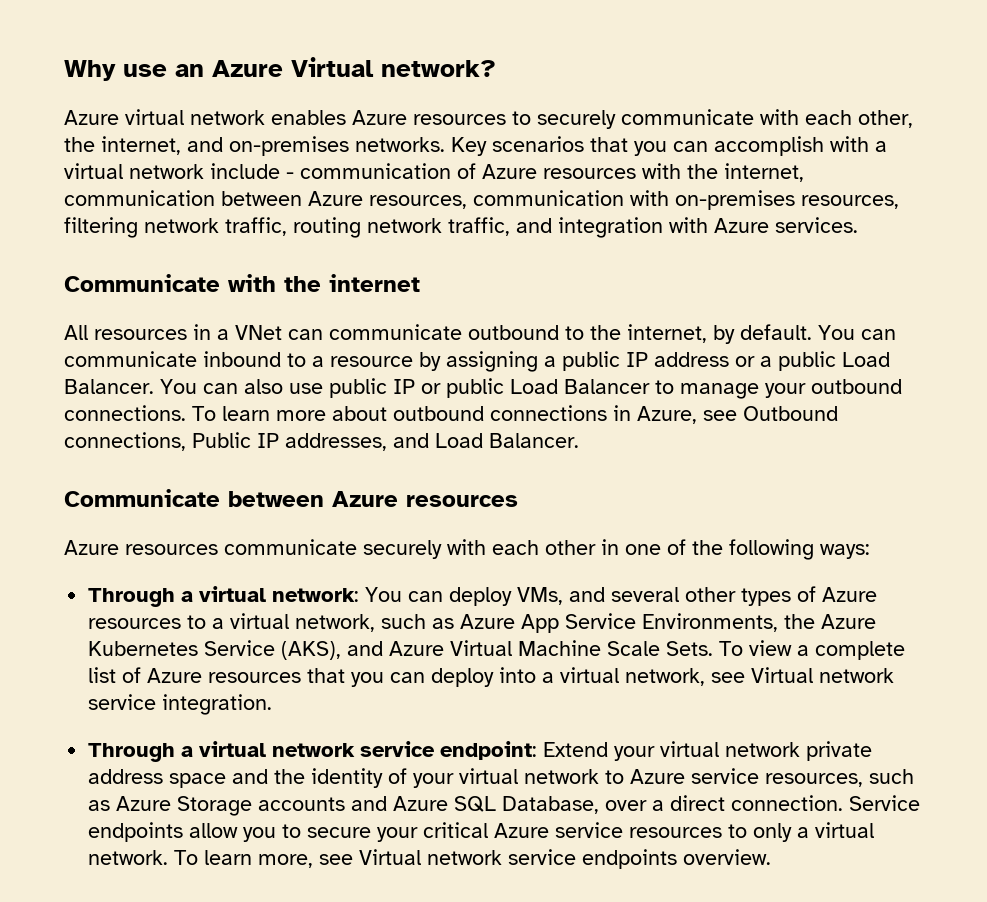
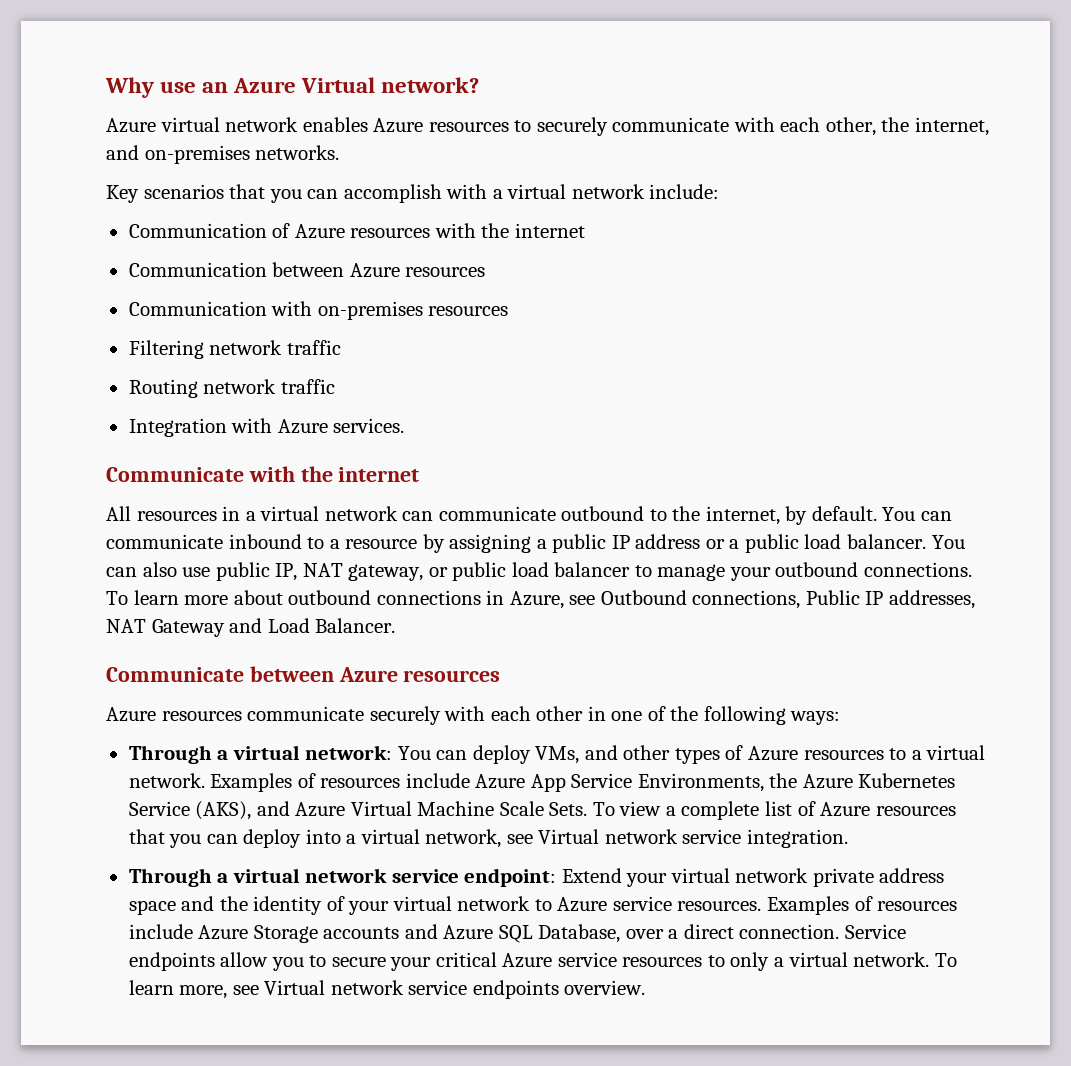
- Azure virtual network enables Azure resources to securely communicate with each other, the internet, and on-premises networks. Key scenarios that you can accomplish with a virtual network include - communication of Azure resources with the internet, communication between Azure resources, communication with on-premises resources, filtering network traffic, routing network traffic, and integration with Azure services.
+ Azure virtual network enables Azure resources to securely communicate with each other, the internet, and on-premises networks.
+ Key scenarios that you can accomplish with a virtual network include:
+ Communication of Azure resources with the internet
+ Communication between Azure resources
+ Communication with on-premises resources
+ Filtering network traffic
+ Routing network traffic
+ Integration with Azure services.
- All resources in a VNet can communicate outbound to the internet, by default.
+ All resources in a virtual network can communicate outbound to the internet, by default.
- You can communicate inbound to a resource by assigning a public IP address or a public Load Balancer.
+ You can communicate inbound to a resource by assigning a public IP address or a public load balancer.
- You can also use public IP or public Load Balancer to manage your outbound connections.
+ You can also use public IP, NAT gateway, or public load balancer to manage your outbound connections.
- To learn more about outbound connections in Azure, see Outbound connections, Public IP addresses, and Load Balancer.
+ To learn more about outbound connections in Azure, see Outbound connections, Public IP addresses, NAT Gateway and Load Balancer.
- Through a virtual network: You can deploy VMs, and several other types of Azure resources to a virtual network, such as Azure App Service Environments, the Azure Kubernetes Service (AKS), and Azure Virtual Machine Scale Sets.
+ Through a virtual network: You can deploy VMs, and other types of Azure resources to a virtual network. Examples of resources include Azure App Service Environments, the Azure Kubernetes Service (AKS), and Azure Virtual Machine Scale Sets.
- Through a virtual network service endpoint: Extend your virtual network private address space and the identity of your virtual network to Azure service resources, such as Azure Storage accounts and Azure SQL Database, over a direct connection.
+ Through a virtual network service endpoint: Extend your virtual network private address space and the identity of your virtual network to Azure service resources. Examples of resources include Azure Storage accounts and Azure SQL Database, over a direct connection.

